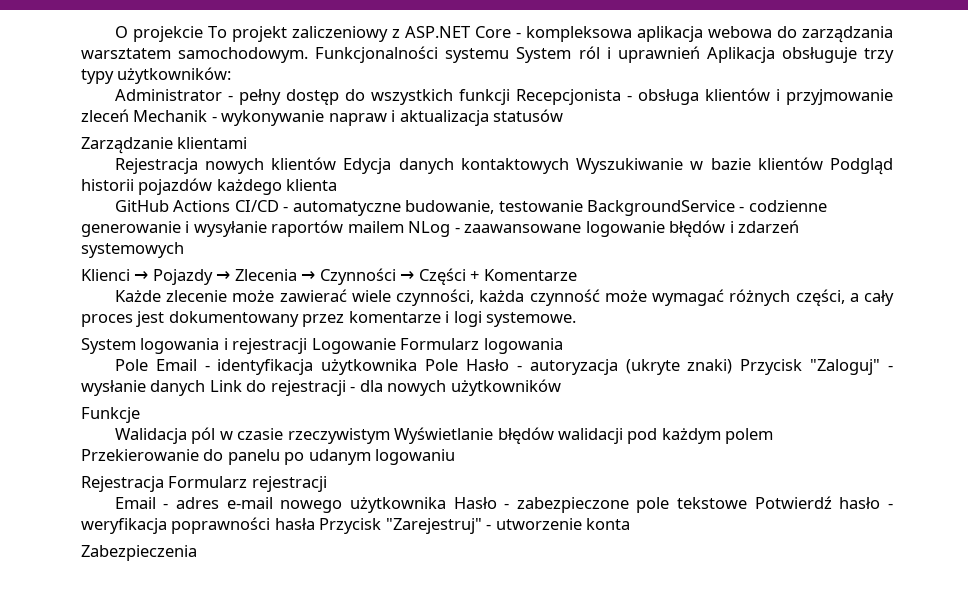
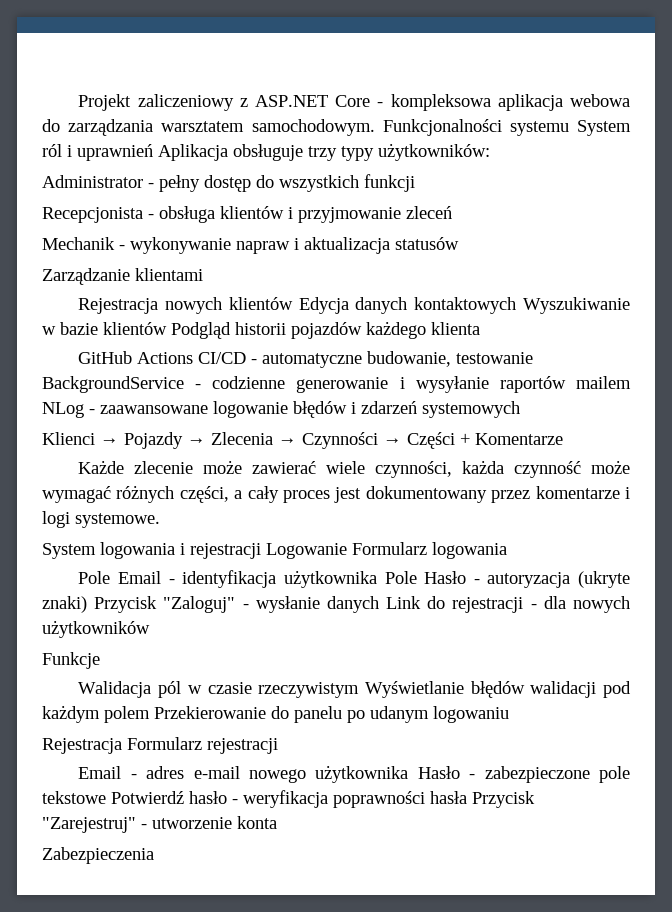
- O projekcie To projekt zaliczeniowy z ASP.NET Core - kompleksowa aplikacja webowa do zarządzania warsztatem samochodowym.
+ Projekt zaliczeniowy z ASP.NET Core - kompleksowa aplikacja webowa do zarządzania warsztatem samochodowym.
- Administrator - pełny dostęp do wszystkich funkcji Recepcjonista - obsługa klientów i przyjmowanie zleceń Mechanik - wykonywanie napraw i aktualizacja statusów
+ Administrator - pełny dostęp do wszystkich funkcji
+ Recepcjonista - obsługa klientów i przyjmowanie zleceń
+ Mechanik - wykonywanie napraw i aktualizacja statusów

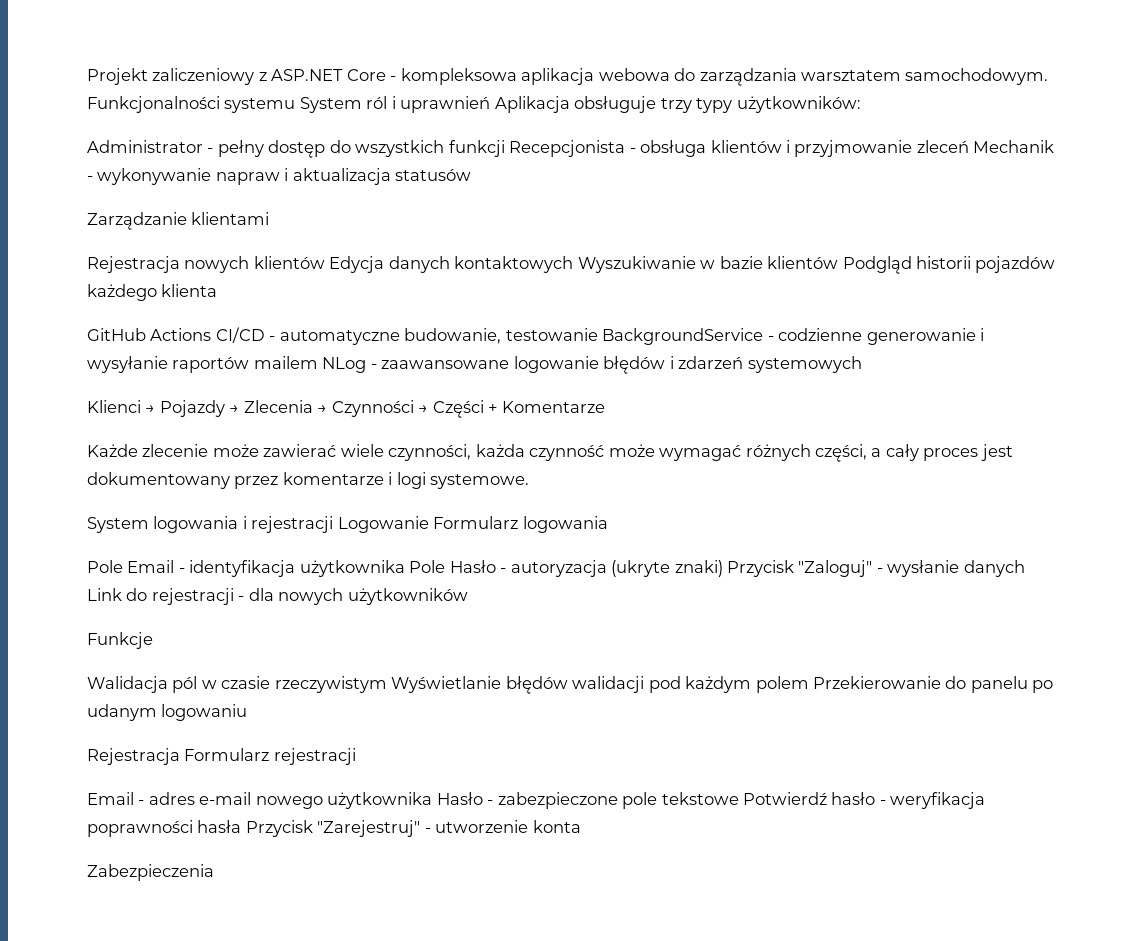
- Administrator - pełny dostęp do wszystkich funkcji
- Recepcjonista - obsługa klientów i przyjmowanie zleceń
- Mechanik - wykonywanie napraw i aktualizacja statusów
+ Administrator - pełny dostęp do wszystkich funkcji Recepcjonista - obsługa klientów i przyjmowanie zleceń Mechanik - wykonywanie napraw i aktualizacja statusów

